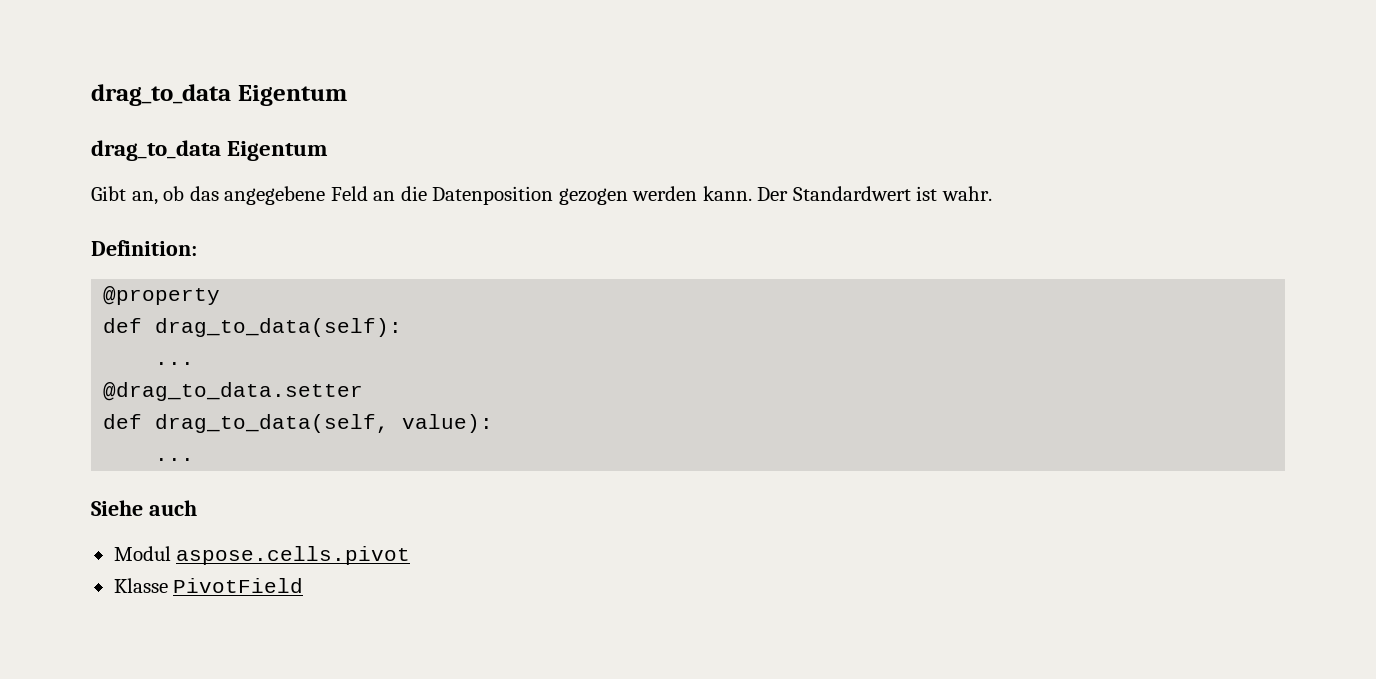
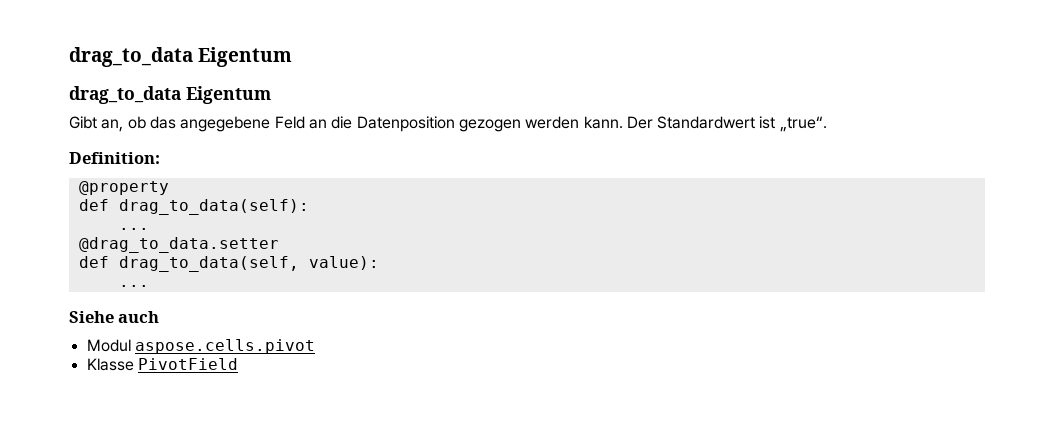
- Der Standardwert ist wahr.
+ Der Standardwert ist „true“.

